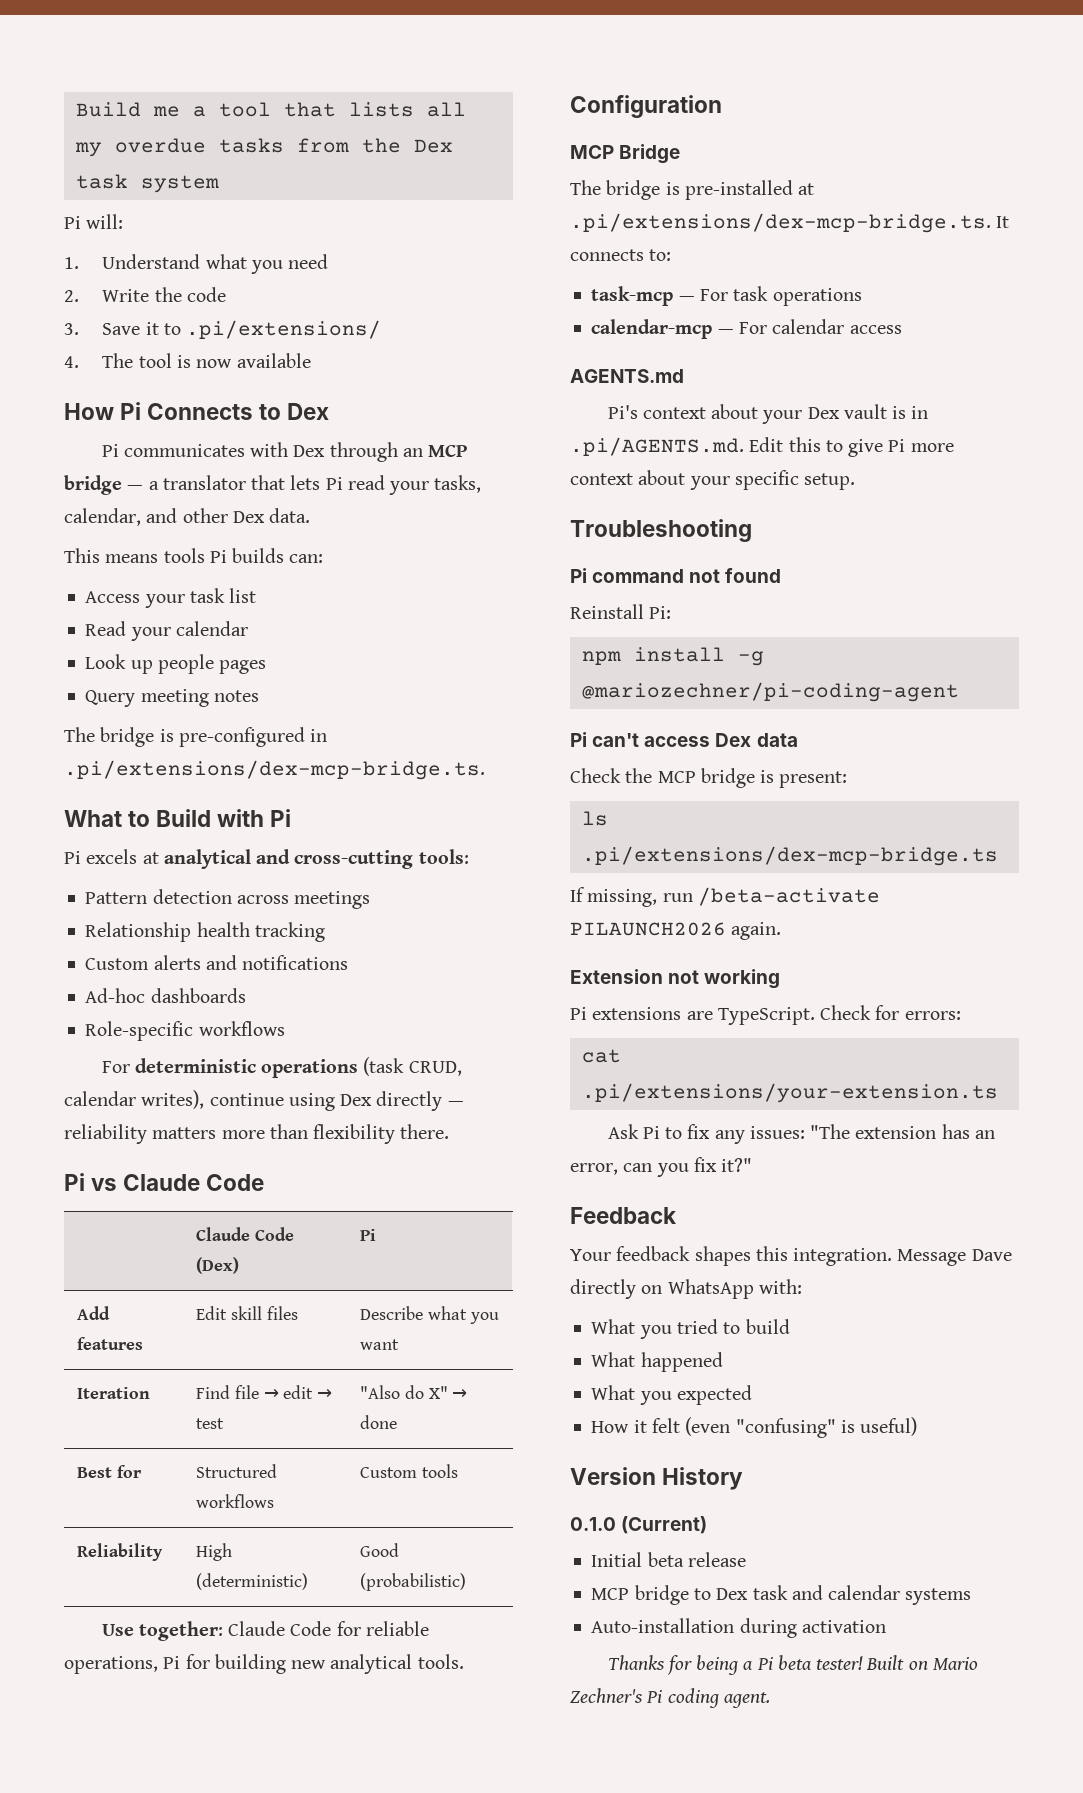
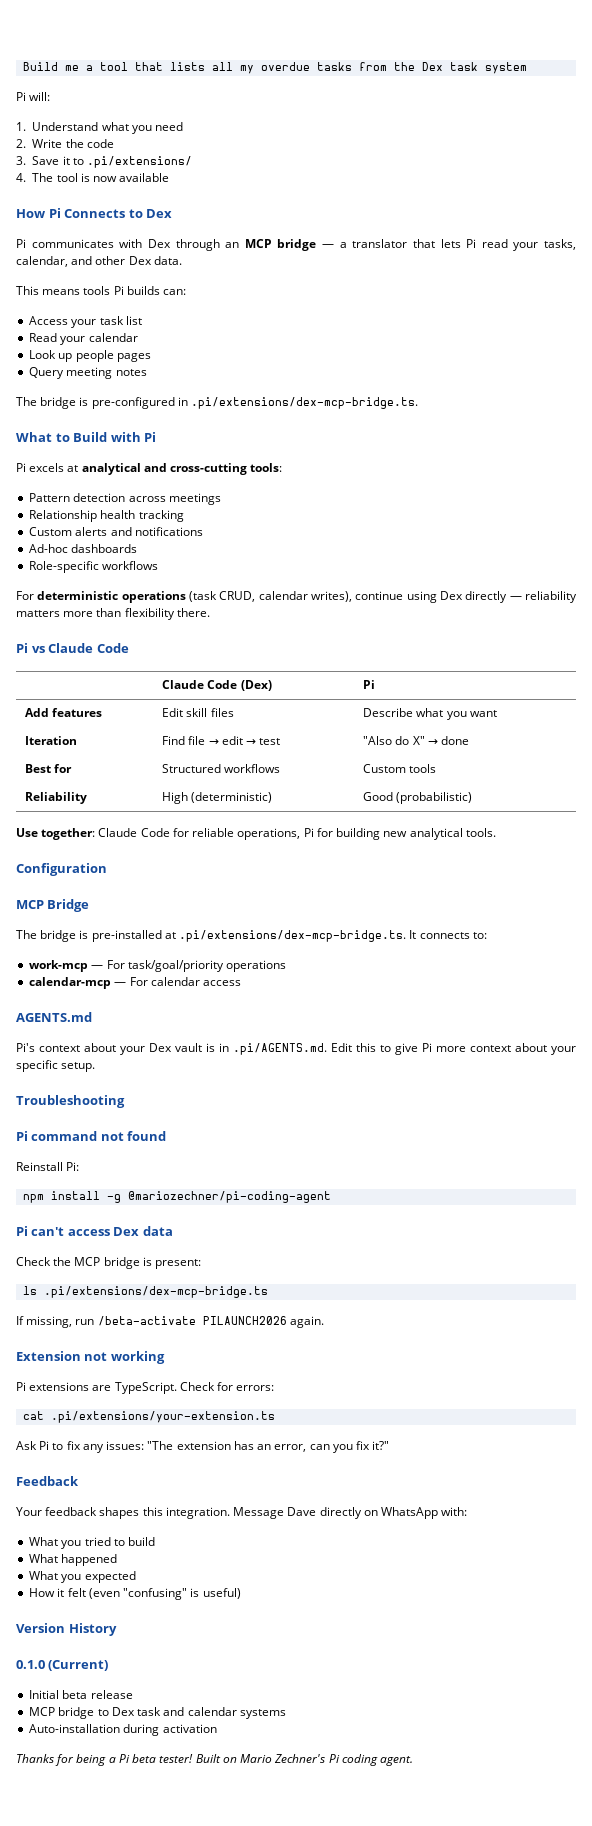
- task-mcp — For task operations
+ work-mcp — For task/goal/priority operations

